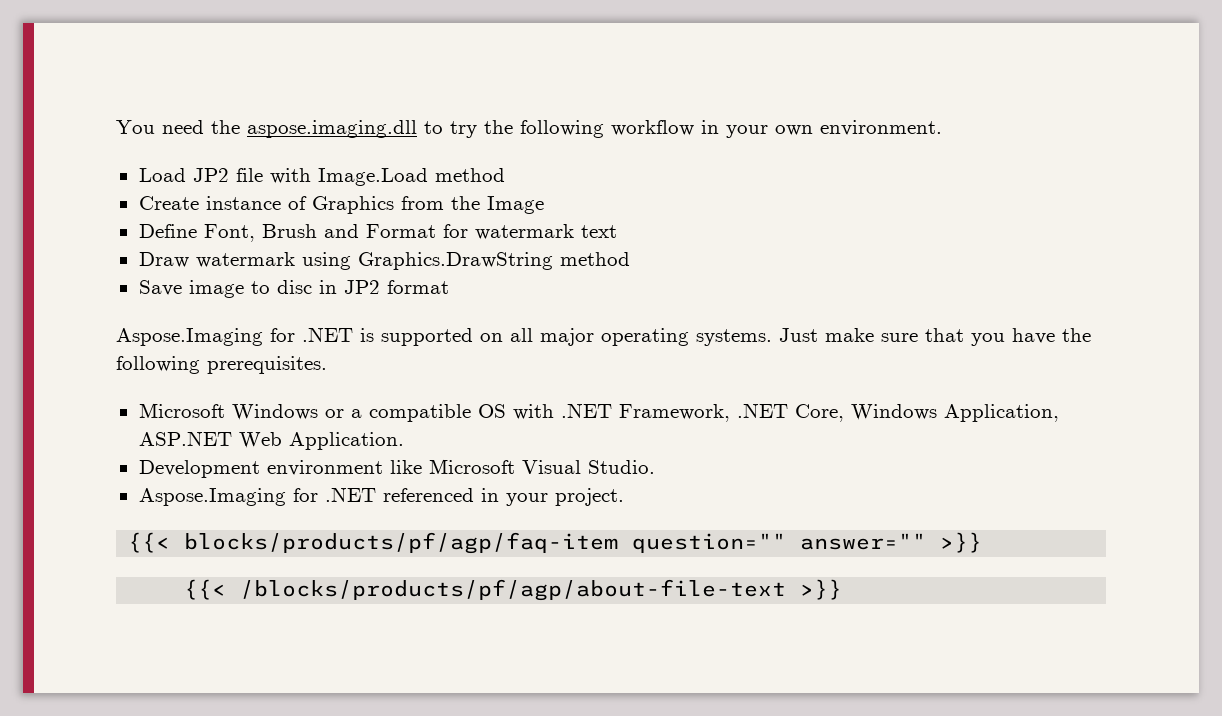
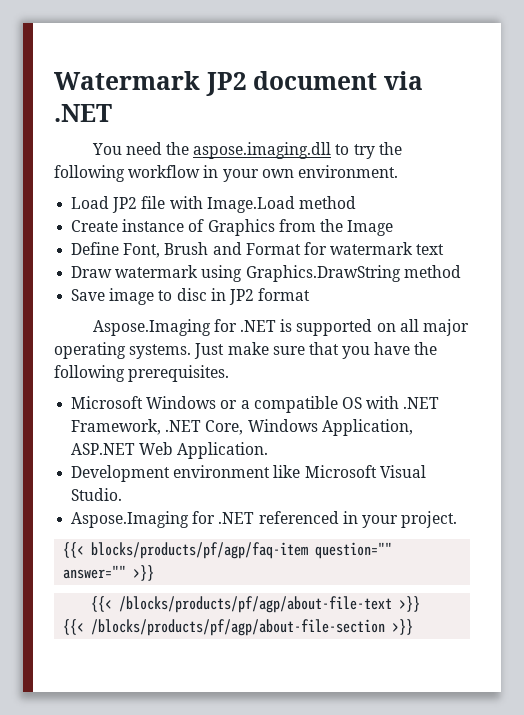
+ Watermark JP2 document via .NET
+ {{< /blocks/products/pf/agp/about-file-section >}}

